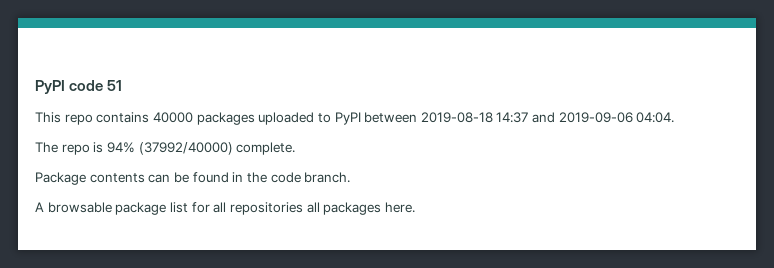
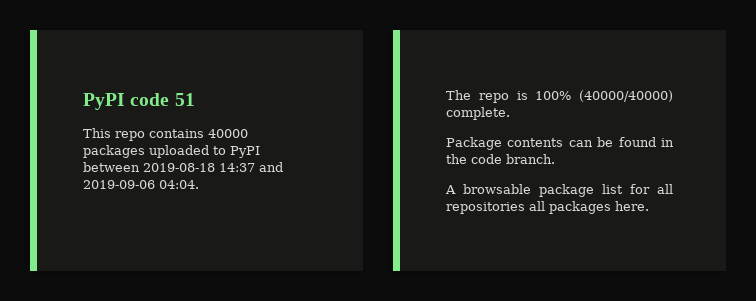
- The repo is 94% (37992/40000) complete.
+ The repo is 100% (40000/40000) complete.

